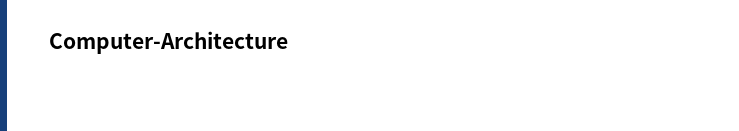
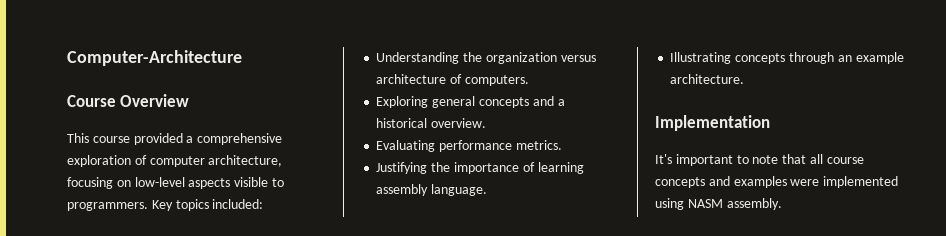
+ Course Overview
+ This course provided a comprehensive exploration of computer architecture, focusing on low-level aspects visible to programmers. Key topics included:
+ Understanding the organization versus architecture of computers.
+ Exploring general concepts and a historical overview.
+ Evaluating performance metrics.
+ Justifying the importance of learning assembly language.
+ Illustrating concepts through an example architecture.
+ Implementation
+ It's important to note that all course concepts and examples were implemented using NASM assembly.

